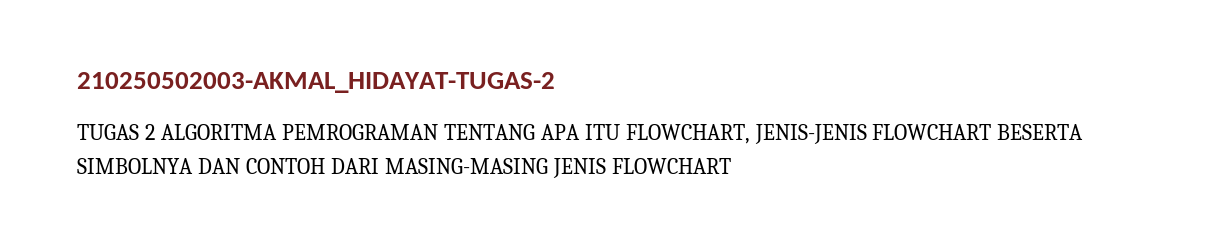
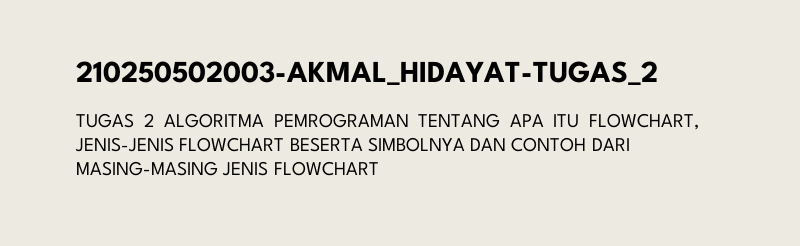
- 210250502003-AKMAL_HIDAYAT-TUGAS-2
+ 210250502003-AKMAL_HIDAYAT-TUGAS_2

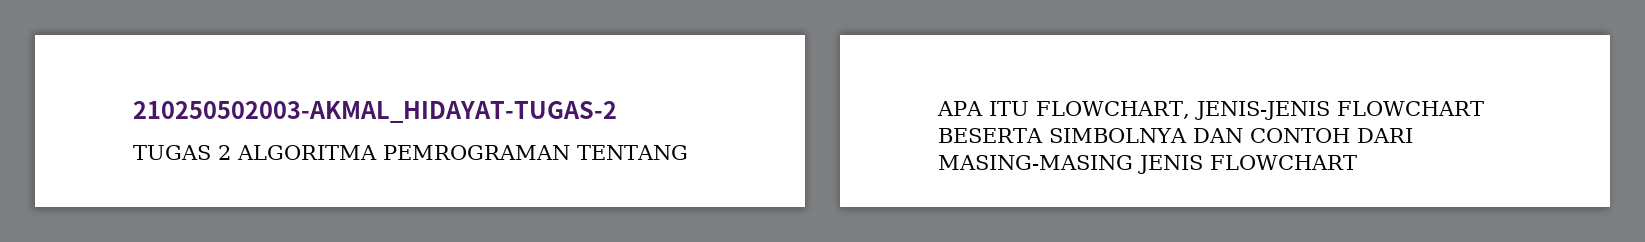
- 210250502003-AKMAL_HIDAYAT-TUGAS_2
+ 210250502003-AKMAL_HIDAYAT-TUGAS-2

